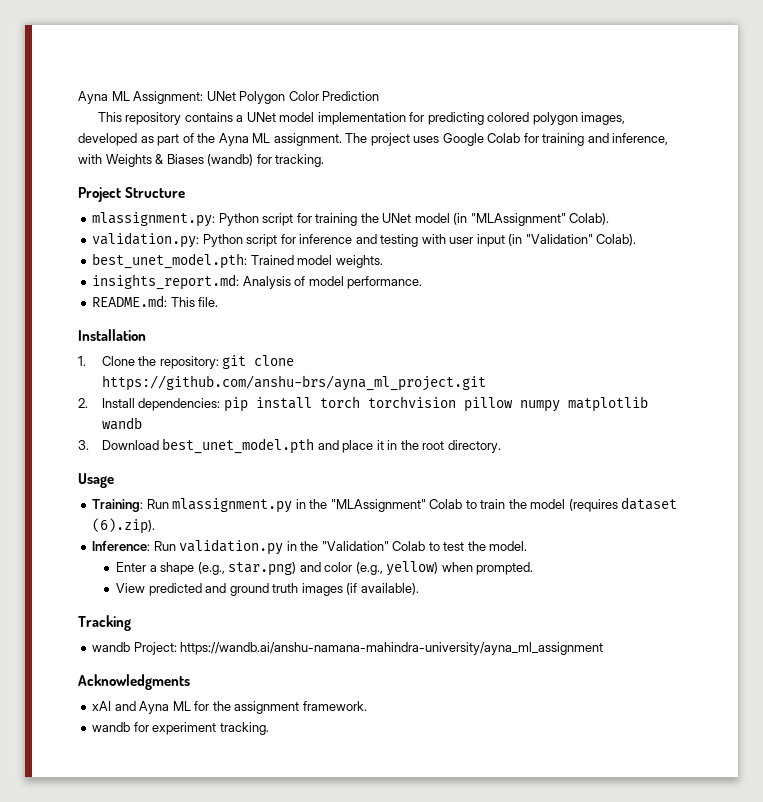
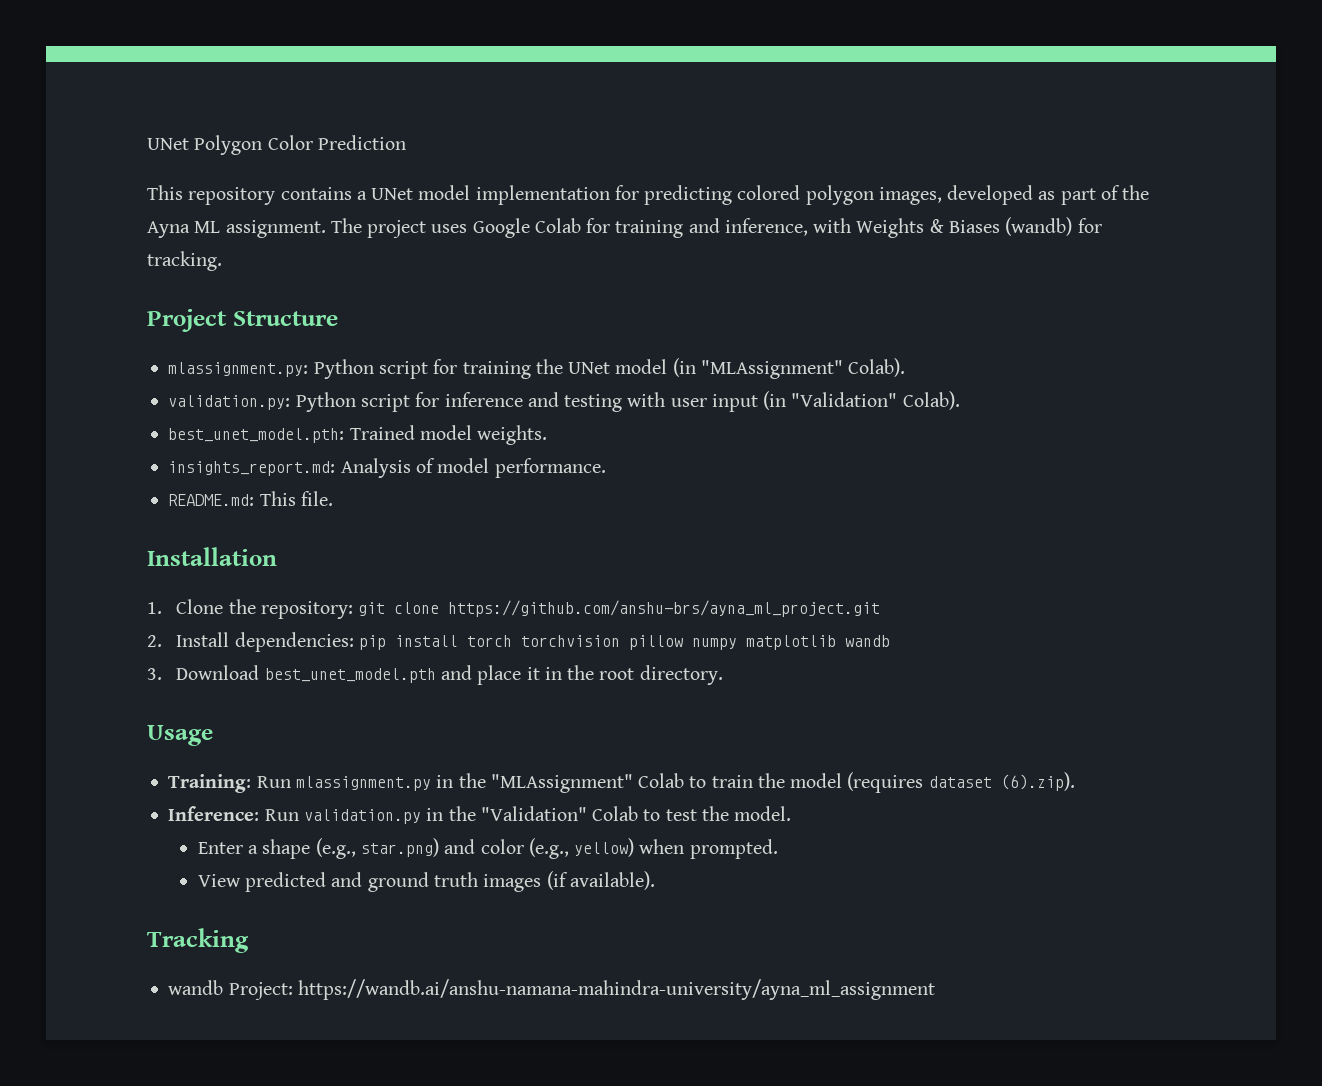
- Ayna ML Assignment: UNet Polygon Color Prediction
+ UNet Polygon Color Prediction
- Acknowledgments
- xAI and Ayna ML for the assignment framework.
- wandb for experiment tracking.

